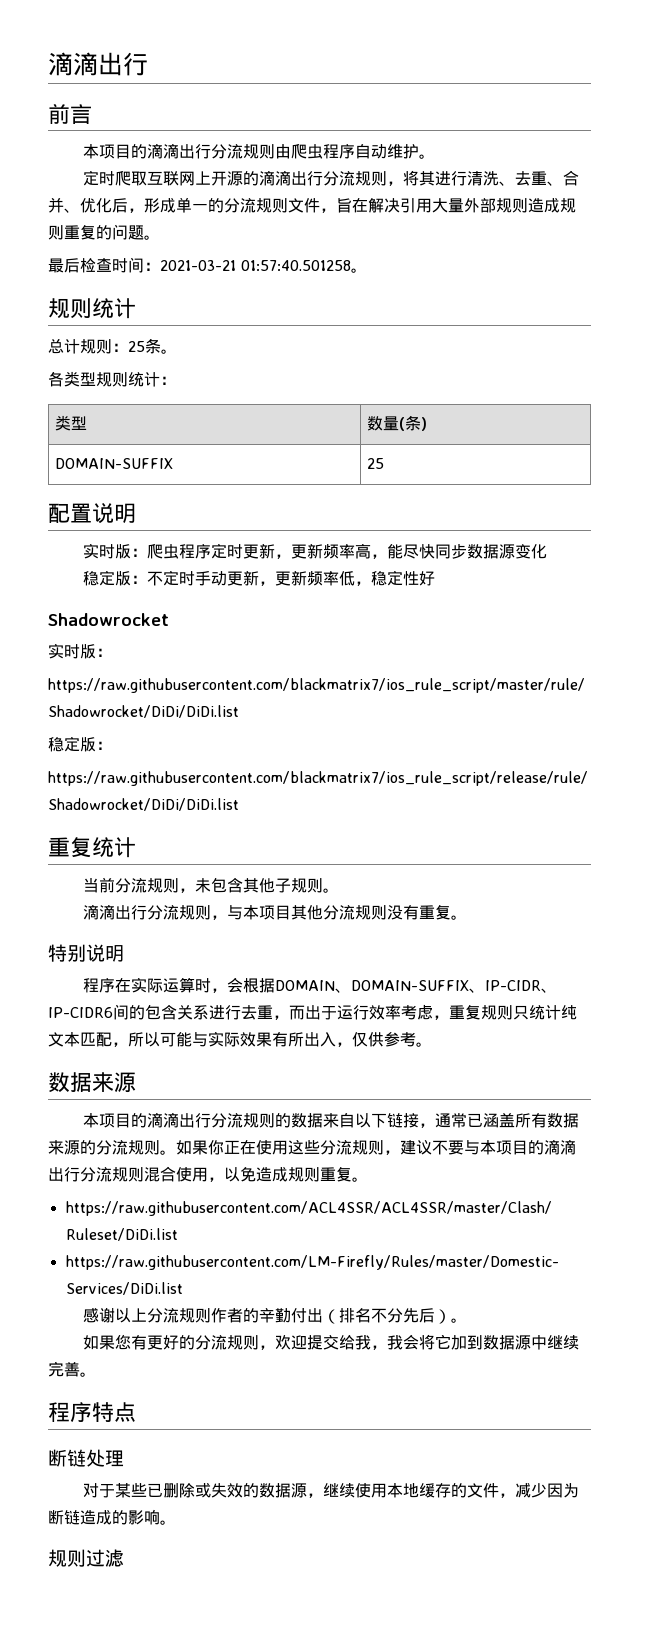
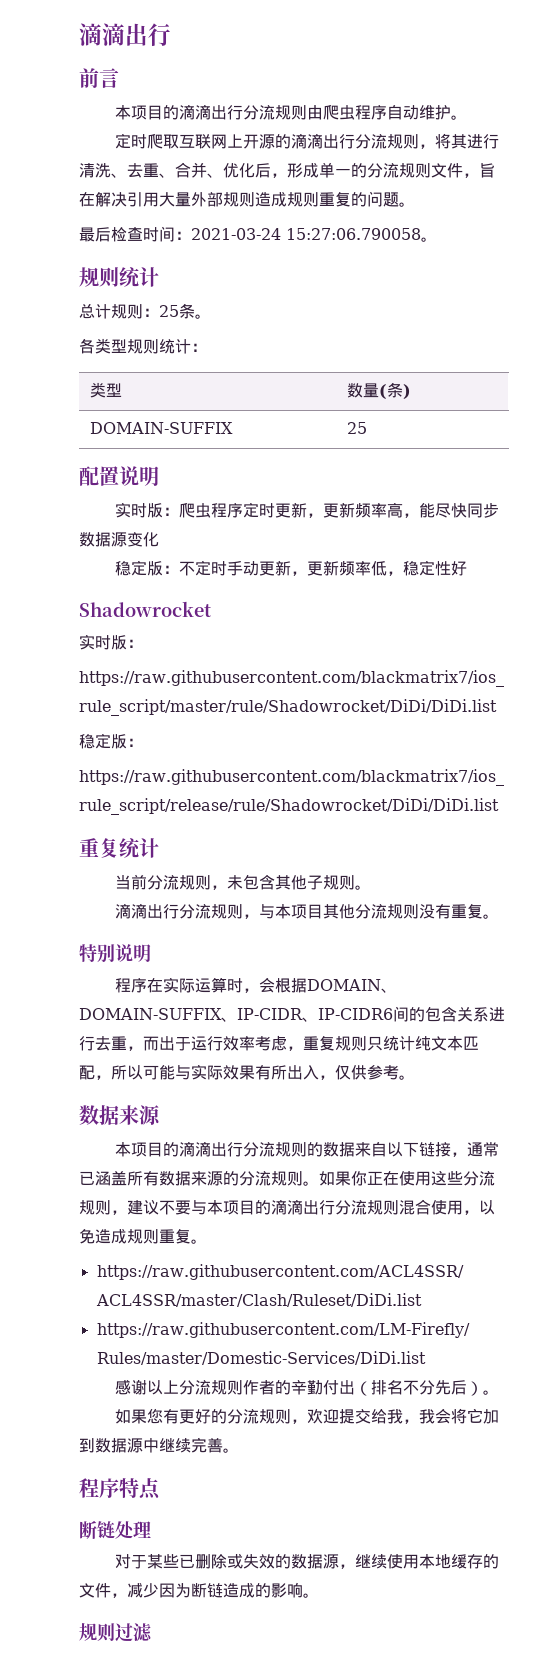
- 最后检查时间：2021-03-21 01:57:40.501258。
+ 最后检查时间：2021-03-24 15:27:06.790058。

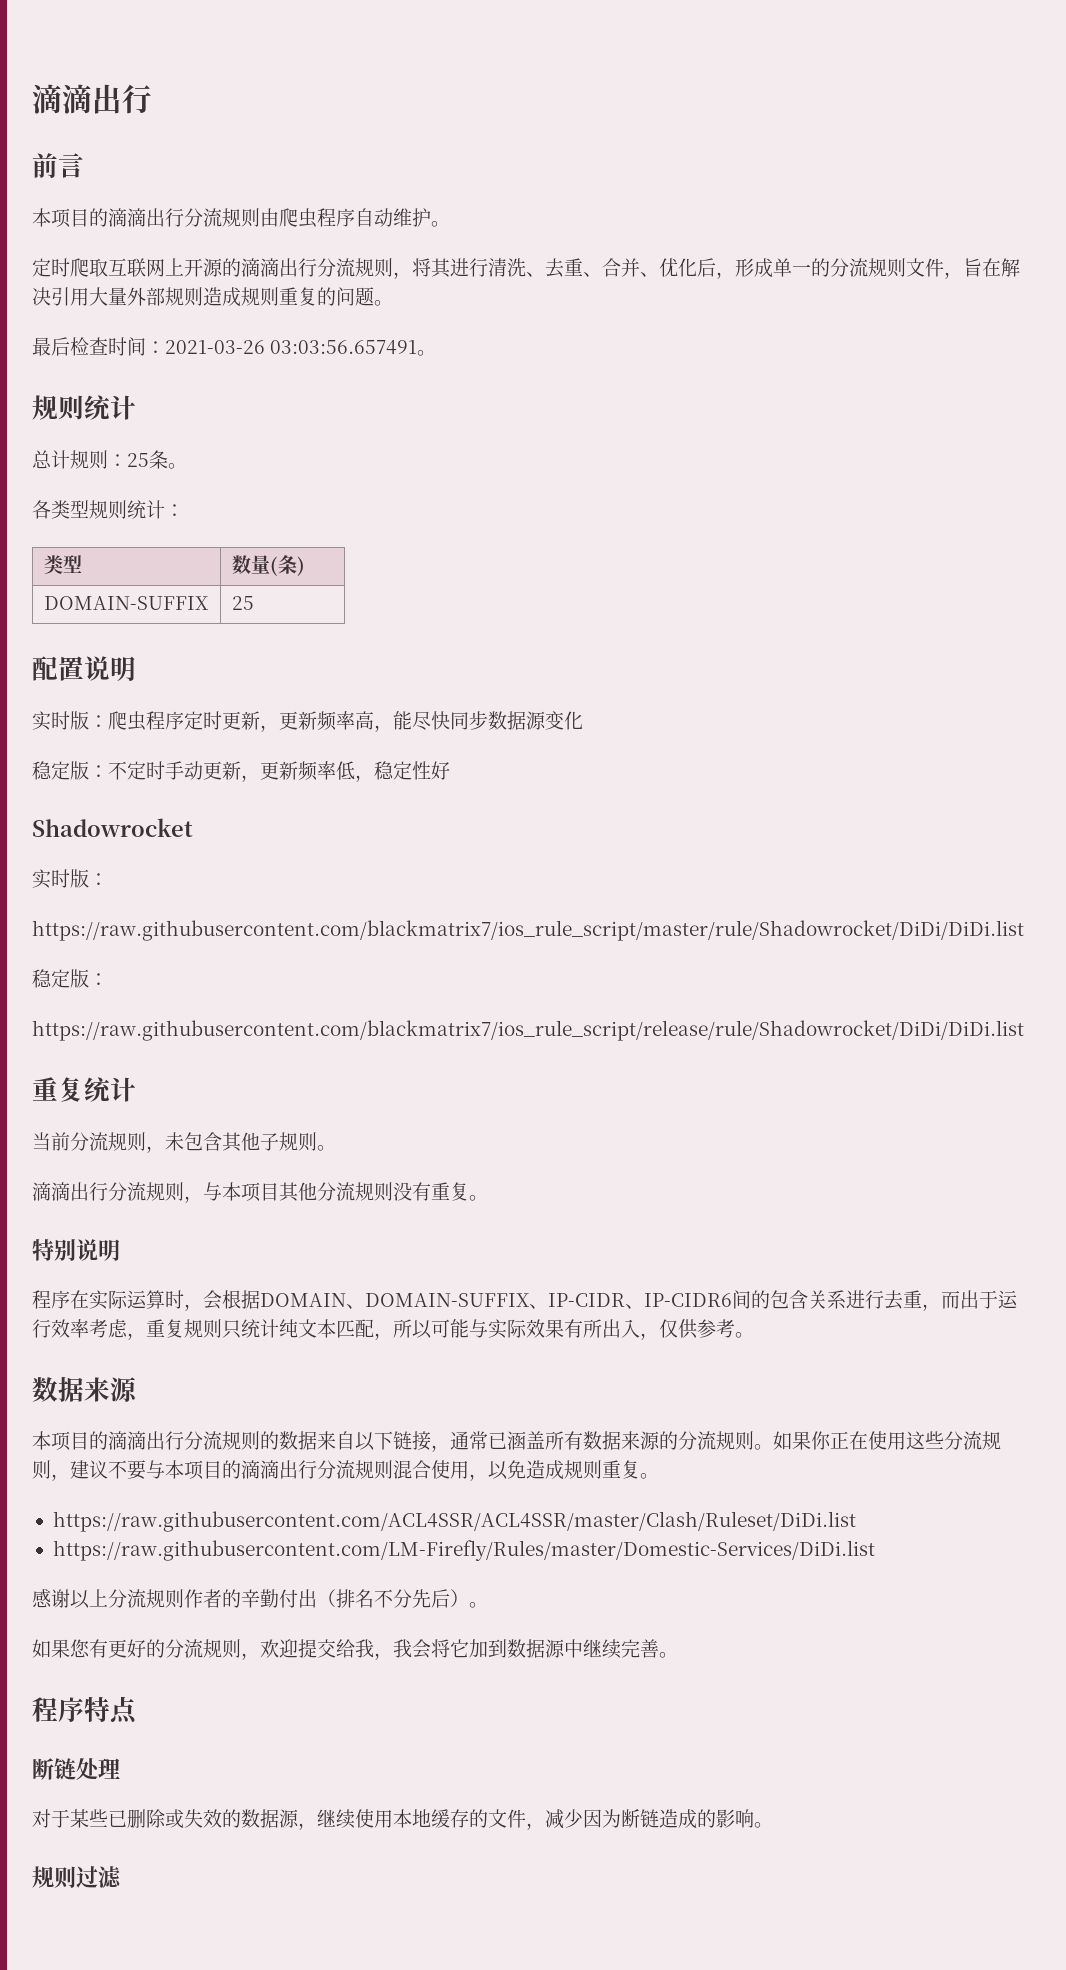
- 最后检查时间：2021-03-24 15:27:06.790058。
+ 最后检查时间：2021-03-26 03:03:56.657491。

